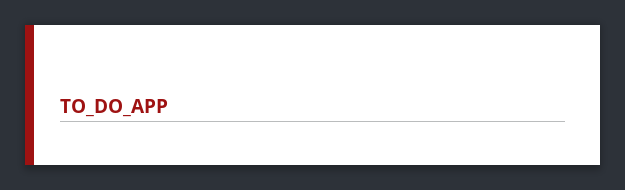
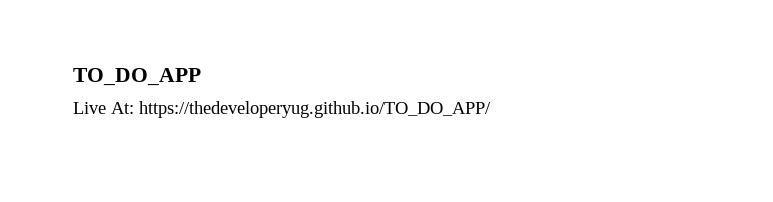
+ Live At: https://thedeveloperyug.github.io/TO_DO_APP/

